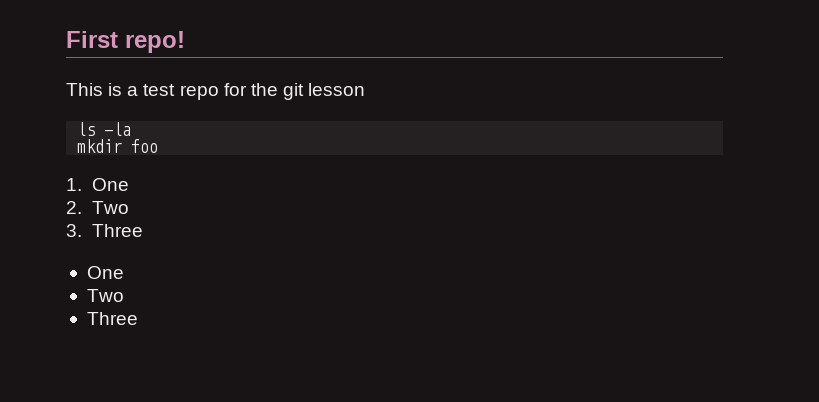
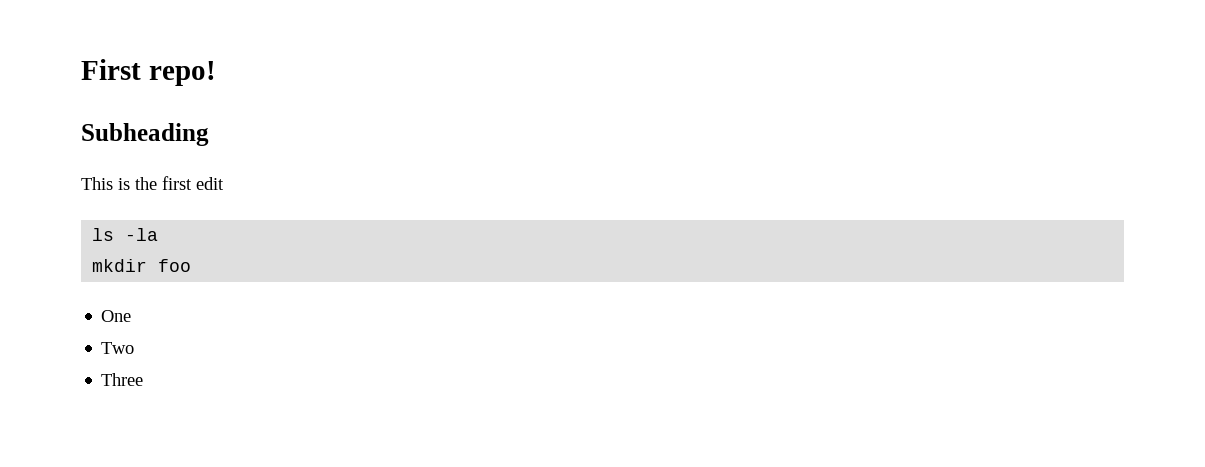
+ Subheading
- This is a test repo for the git lesson
+ This is the first edit
  ls -la
  mkdir foo
- 1. One
- 2. Two
- 3. Three

